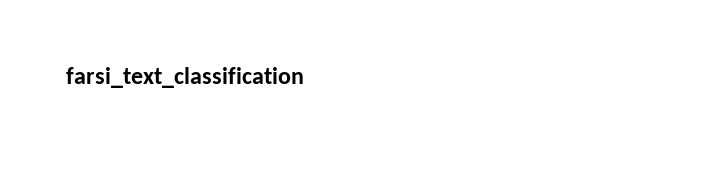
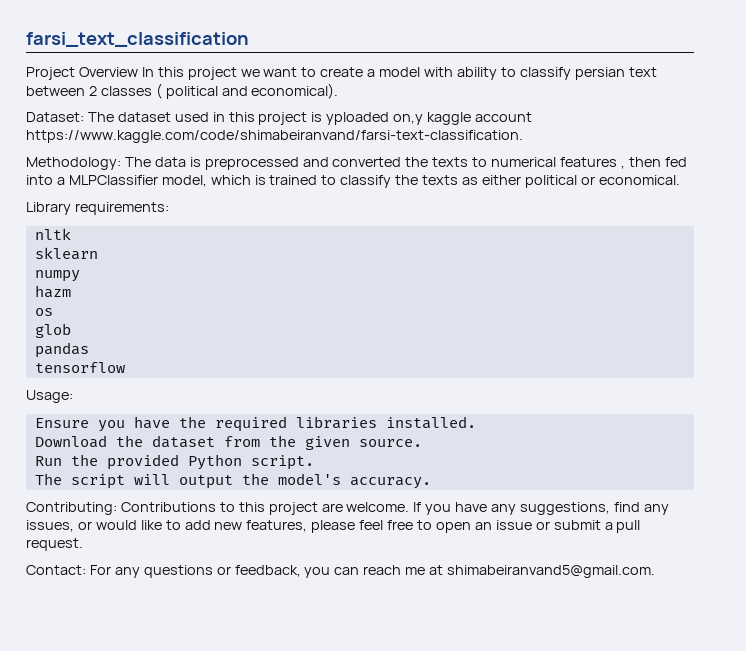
+ Project Overview In this project we want to create a model with ability to classify persian text between 2 classes ( political and economical).
+ Dataset: The dataset used in this project is yploaded on,y kaggle account https://www.kaggle.com/code/shimabeiranvand/farsi-text-classification.
+ Methodology: The data is preprocessed and converted the texts to numerical features , then fed into a MLPClassifier model, which is trained to classify the texts as either political or economical.
+ Library requirements:
+ nltk
+ sklearn
+ numpy
+ hazm
+ os
+ glob
+ pandas
+ tensorflow
+ Usage:
+ Ensure you have the required libraries installed.
+ Download the dataset from the given source.
+ Run the provided Python script.
+ The script will output the model's accuracy.
+ Contributing: Contributions to this project are welcome. If you have any suggestions, find any issues, or would like to add new features, please feel free to open an issue or submit a pull request.
+ Contact: For any questions or feedback, you can reach me at shimabeiranvand5@gmail.com.

